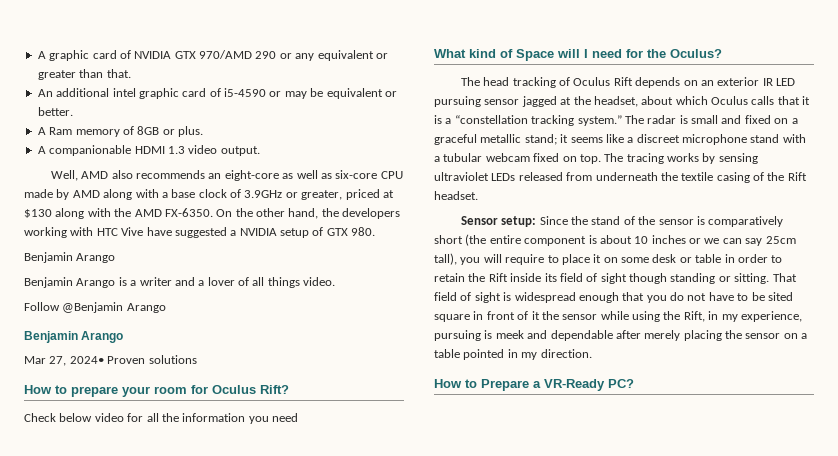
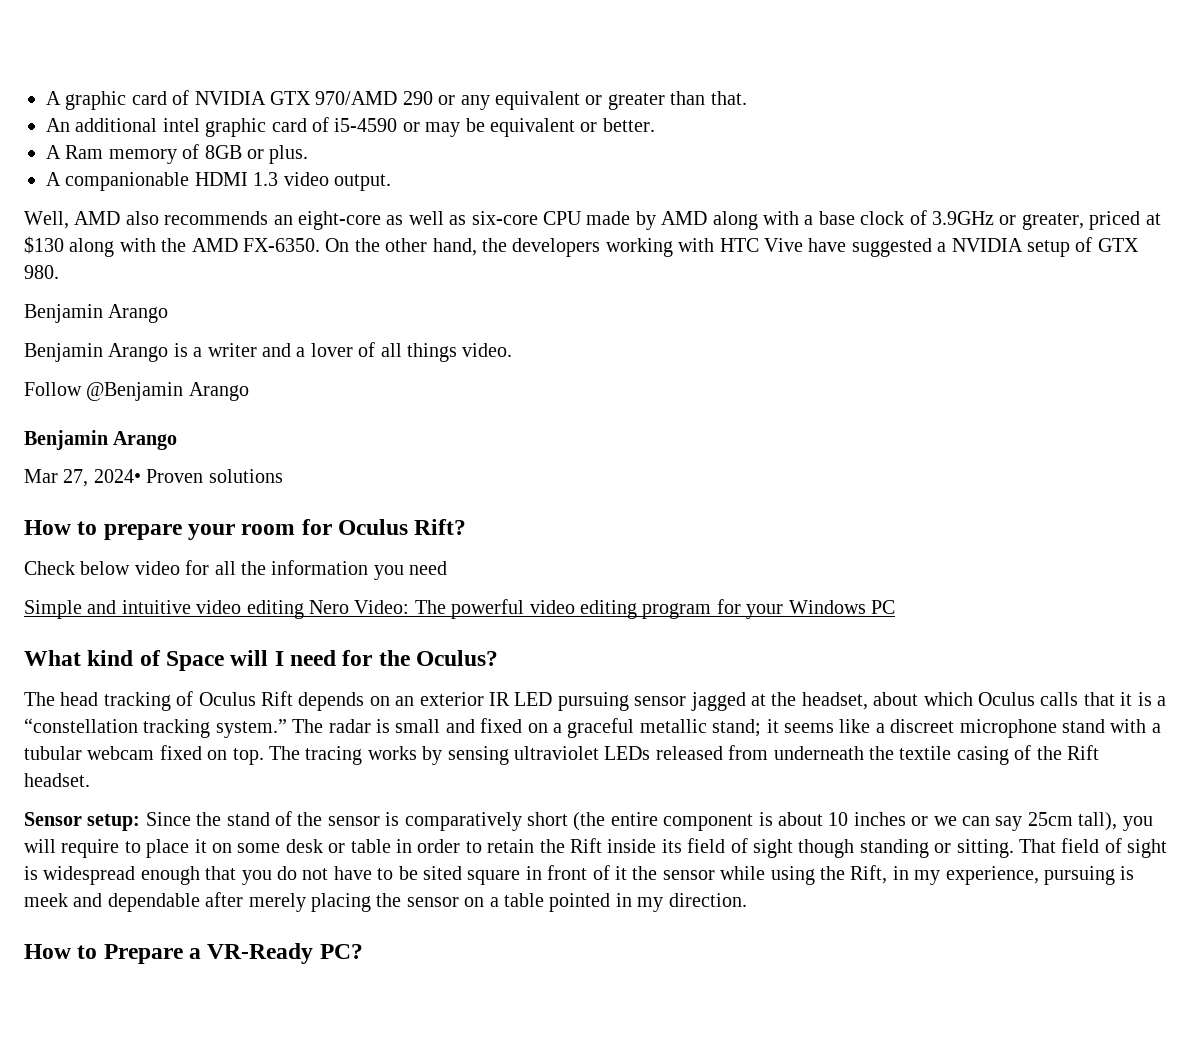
+ Simple and intuitive video editing Nero Video: The powerful video editing program for your Windows PC

